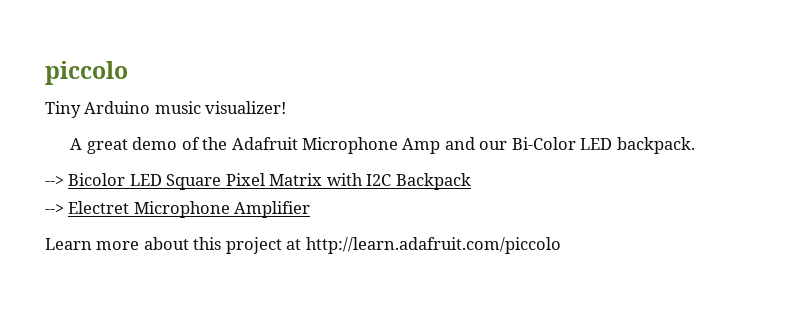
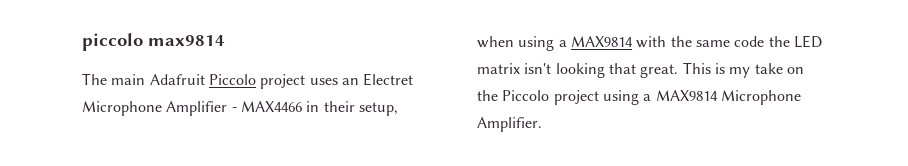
- piccolo
- Tiny Arduino music visualizer!
- A great demo of the Adafruit Microphone Amp and our Bi-Color LED backpack.
- --> Bicolor LED Square Pixel Matrix with I2C Backpack
- --> Electret Microphone Amplifier
- Learn more about this project at http://learn.adafruit.com/piccolo
+ piccolo max9814
+ The main Adafruit Piccolo project uses an Electret Microphone Amplifier - MAX4466 in their setup, when using a MAX9814 with the same code the LED matrix isn't looking that great. This is my take on the Piccolo project using a MAX9814 Microphone Amplifier.

